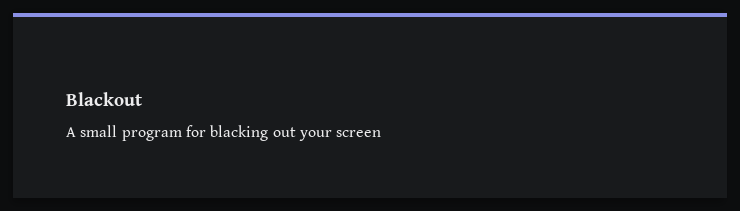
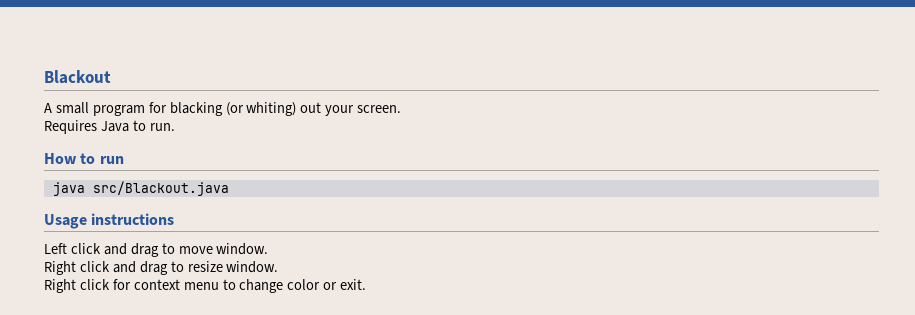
- A small program for blacking out your screen
+ A small program for blacking (or whiting) out your screen.
+ Requires Java to run.
+ How to run
+ java src/Blackout.java
+ Usage instructions
+ Left click and drag to move window.
+ Right click and drag to resize window.
+ Right click for context menu to change color or exit.

